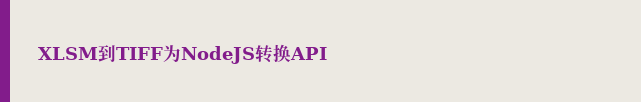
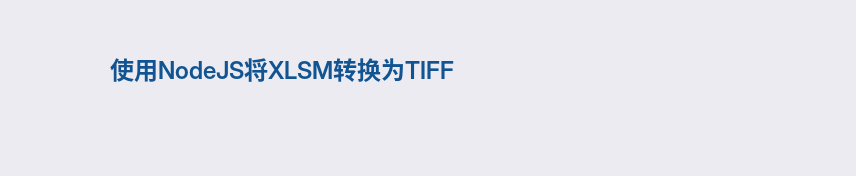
- XLSM到TIFF为NodeJS转换API
+ 使用NodeJS将XLSM转换为TIFF

